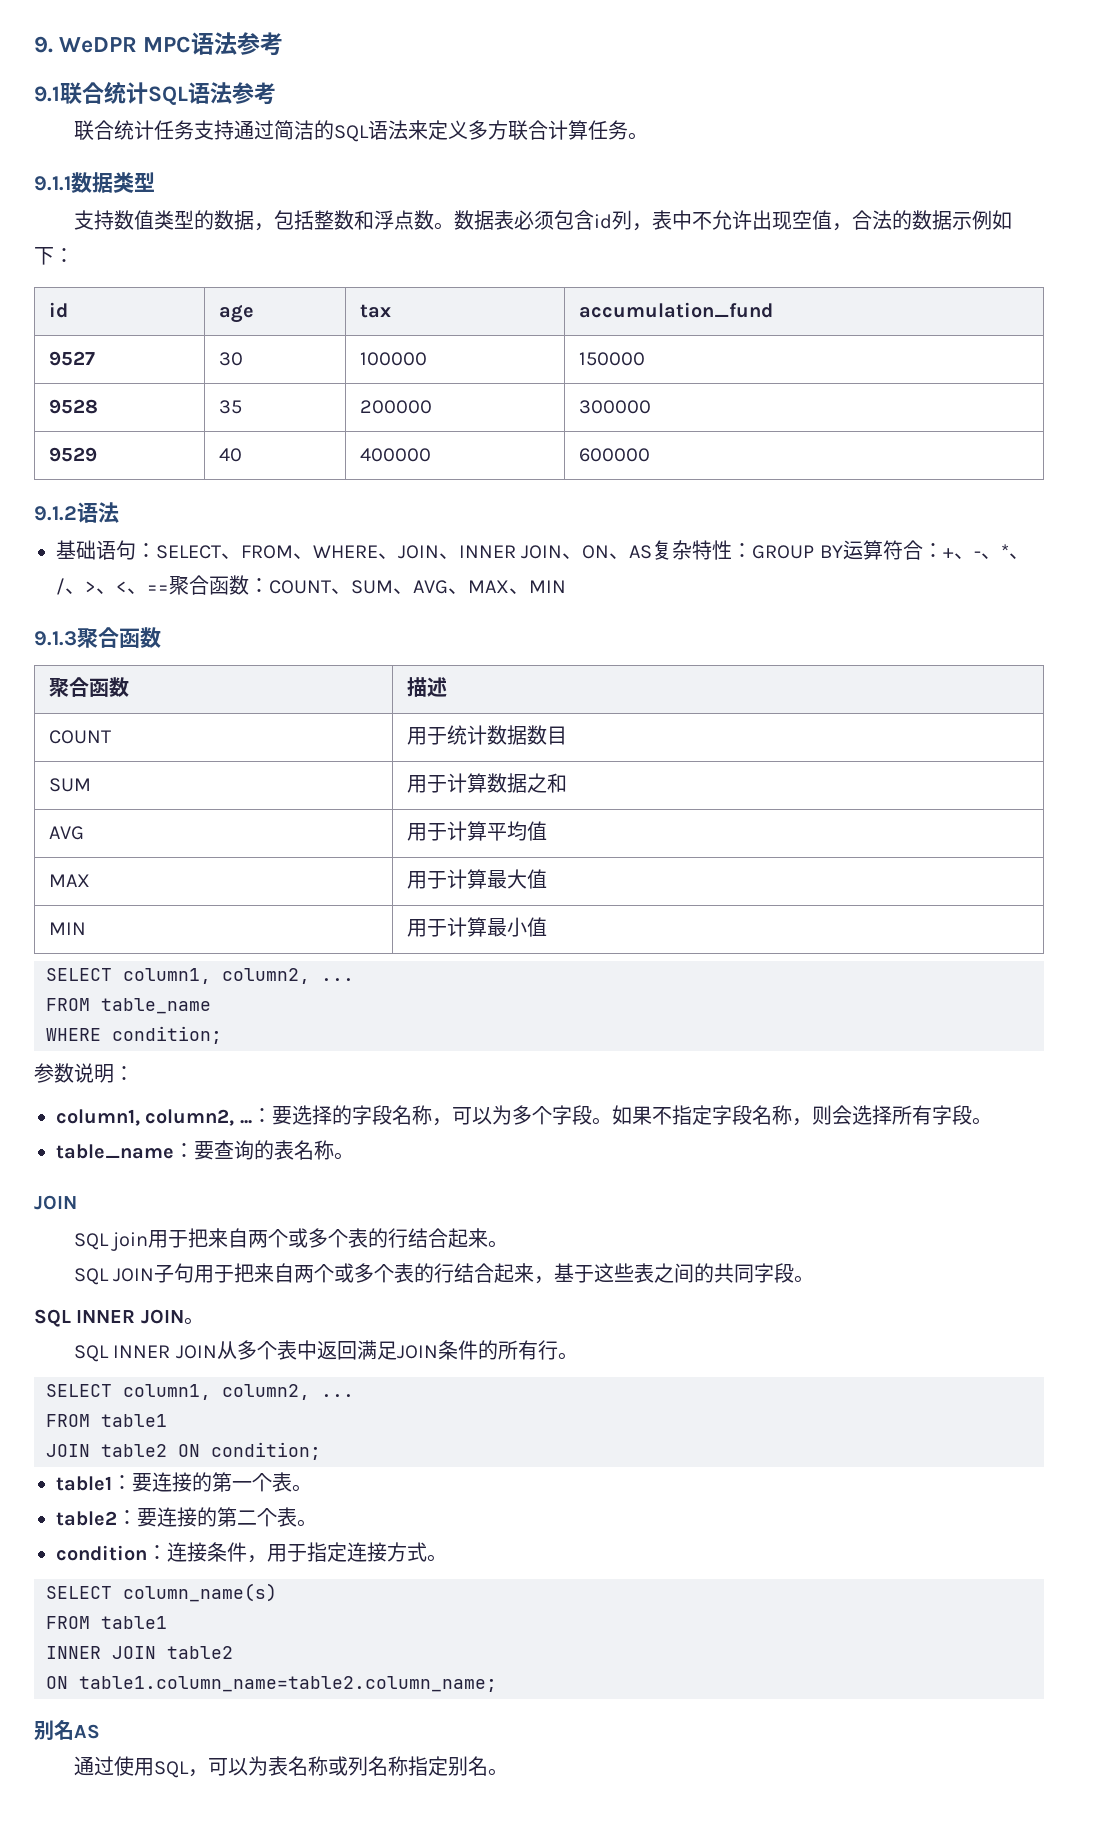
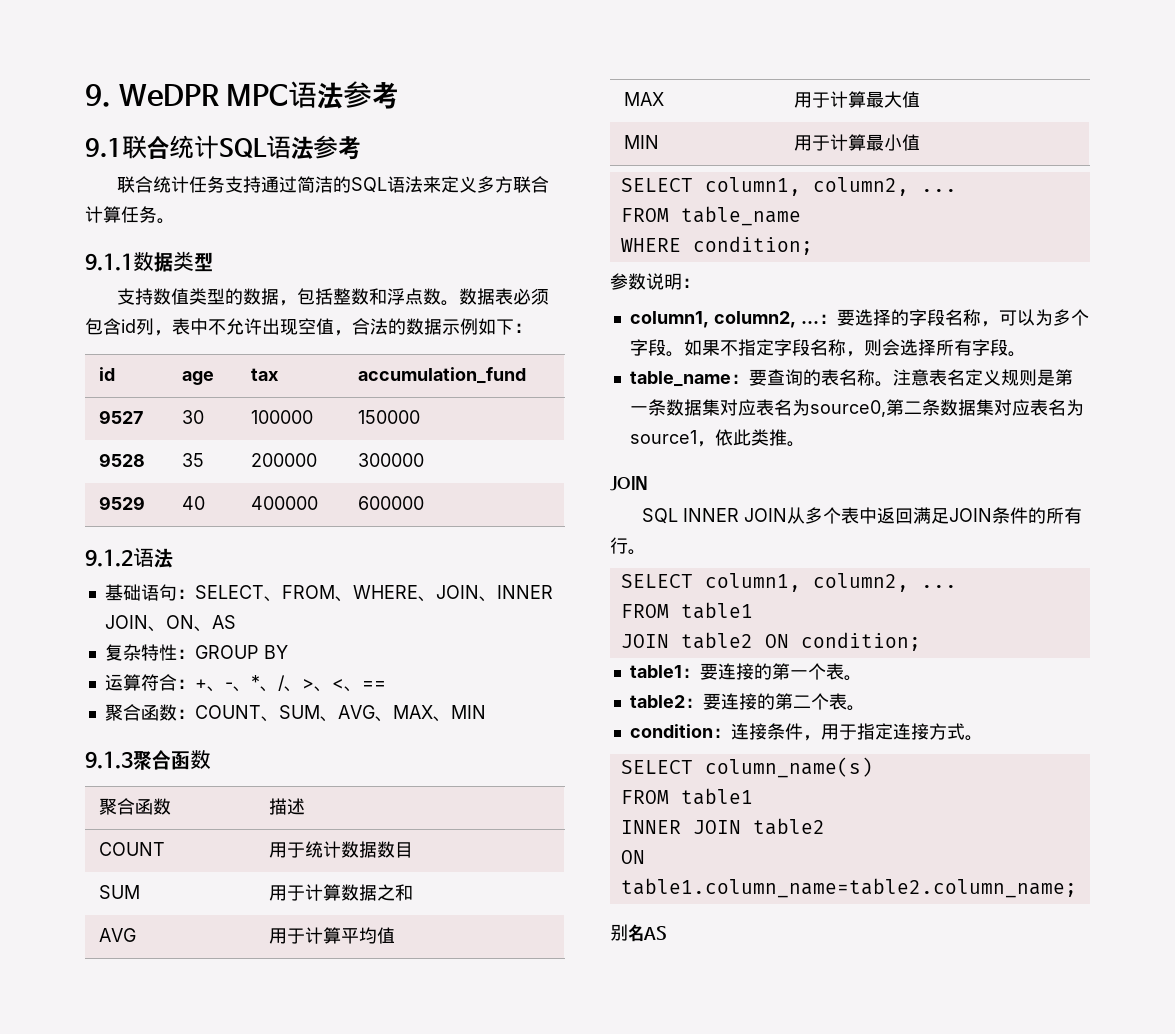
- 基础语句：SELECT、FROM、WHERE、JOIN、INNER JOIN、ON、AS复杂特性：GROUP BY运算符合：+、-、*、/、>、<、==聚合函数：COUNT、SUM、AVG、MAX、MIN
+ 基础语句：SELECT、FROM、WHERE、JOIN、INNER JOIN、ON、AS
+ 复杂特性：GROUP BY
+ 运算符合：+、-、*、/、>、<、==
+ 聚合函数：COUNT、SUM、AVG、MAX、MIN
- table_name：要查询的表名称。
+ table_name：要查询的表名称。注意表名定义规则是第一条数据集对应表名为source0,第二条数据集对应表名为source1，依此类推。
  JOIN
- SQL join用于把来自两个或多个表的行结合起来。
- SQL JOIN子句用于把来自两个或多个表的行结合起来，基于这些表之间的共同字段。
- SQL INNER JOIN。
- 通过使用SQL，可以为表名称或列名称指定别名。

